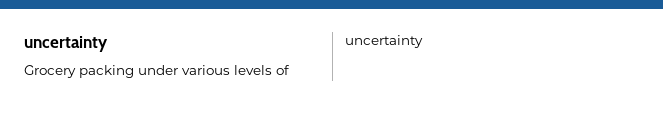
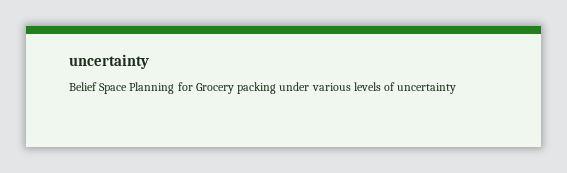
- Grocery packing under various levels of uncertainty
+ Belief Space Planning for Grocery packing under various levels of uncertainty

